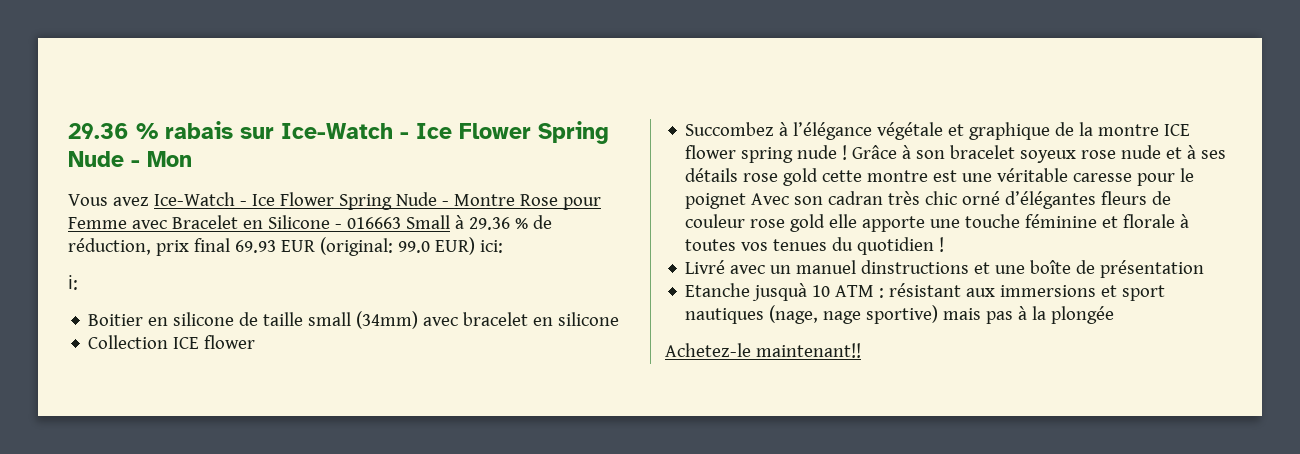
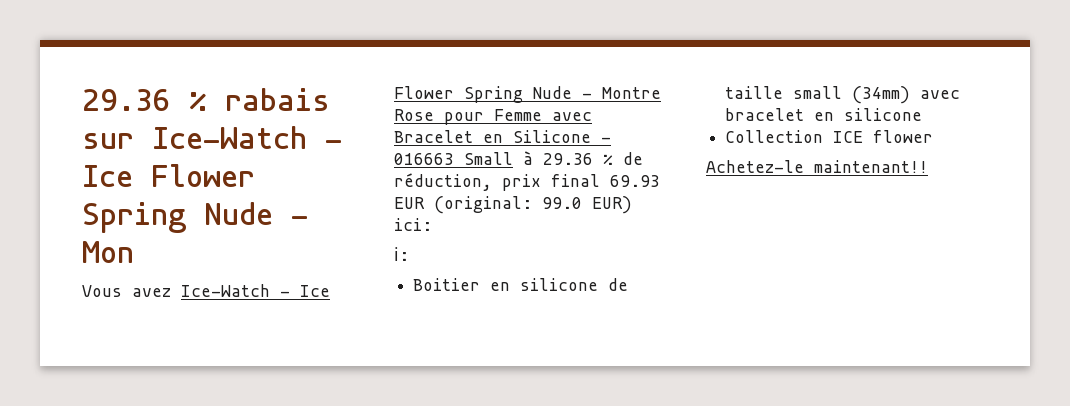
- Succombez à l’élégance végétale et graphique de la montre ICE flower spring nude ! Grâce à son bracelet soyeux rose nude et à ses détails rose gold cette montre est une véritable caresse pour le poignet Avec son cadran très chic orné d’élégantes fleurs de couleur rose gold elle apporte une touche féminine et florale à toutes vos tenues du quotidien !
- Livré avec un manuel dinstructions et une boîte de présentation
- Etanche jusquà 10 ATM : résistant aux immersions et sport nautiques (nage, nage sportive) mais pas à la plongée

